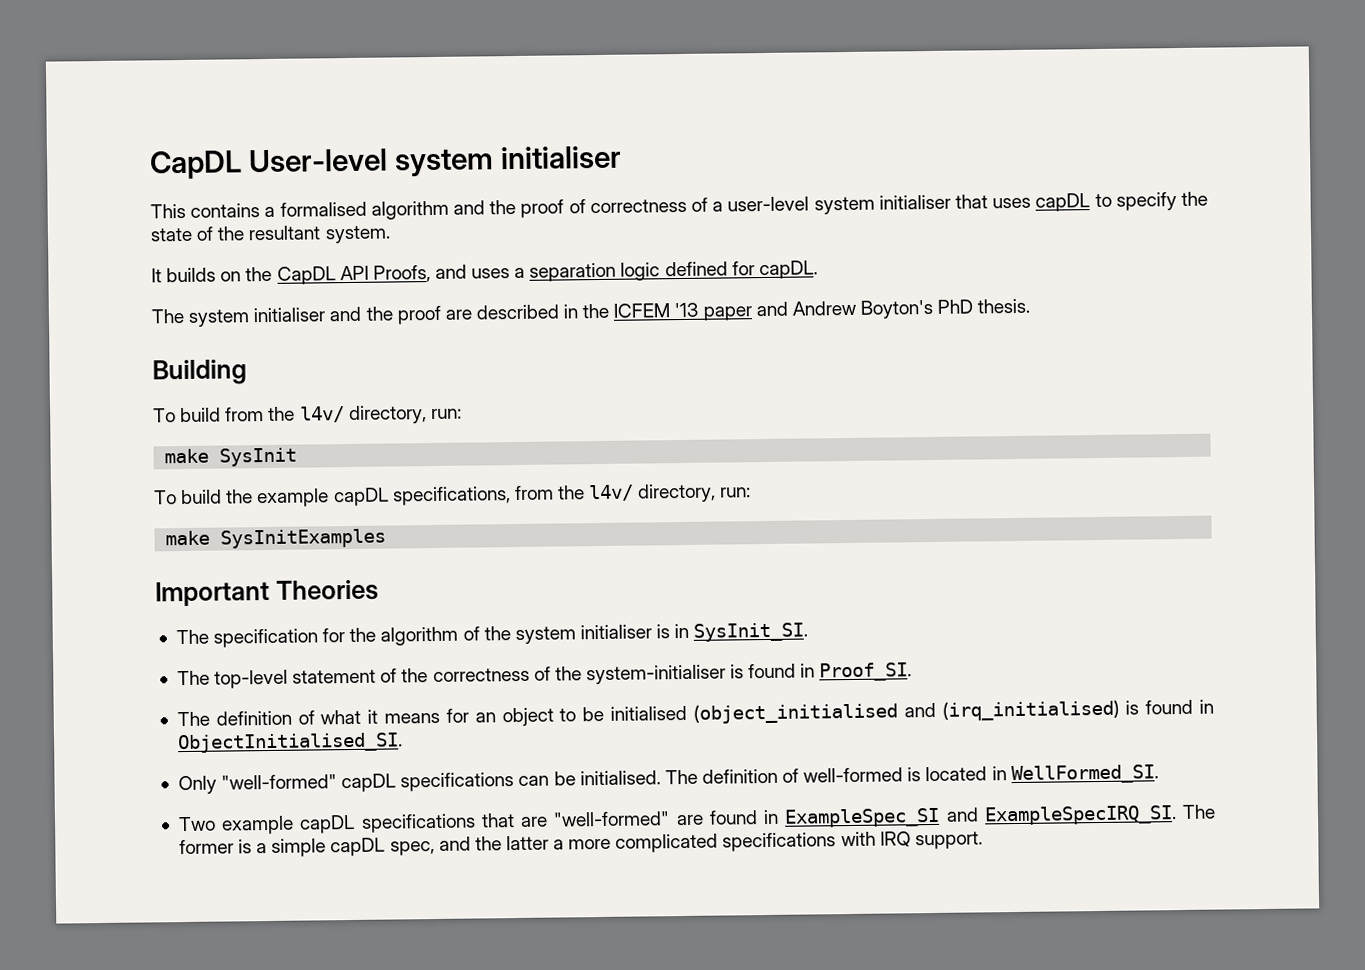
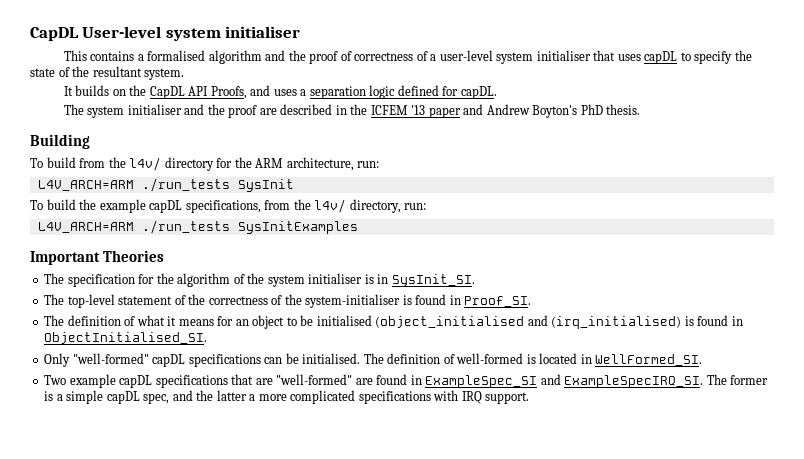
- To build from the l4v/ directory, run:
- make SysInit
+ To build from the l4v/ directory for the ARM architecture, run:
+ L4V_ARCH=ARM ./run_tests SysInit
- make SysInitExamples
+ L4V_ARCH=ARM ./run_tests SysInitExamples

